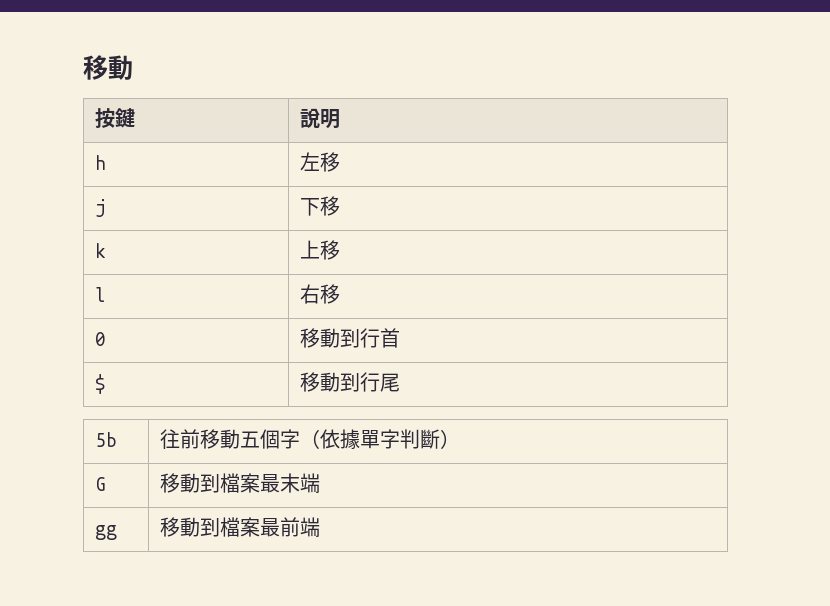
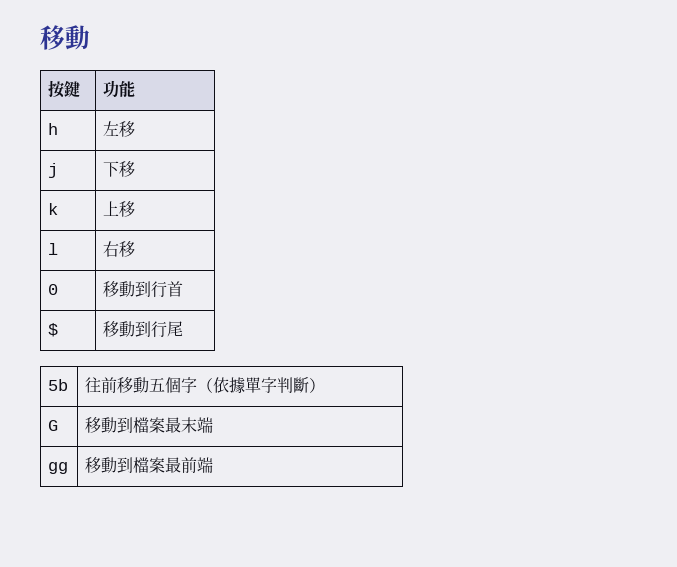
- 按鍵 | 說明
+ 按鍵 | 功能

